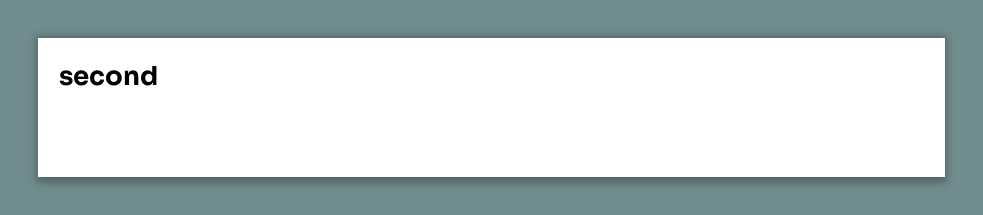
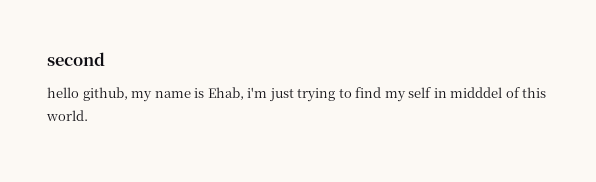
+ hello github, my name is Ehab, i'm just trying to find my self in midddel of this world.

